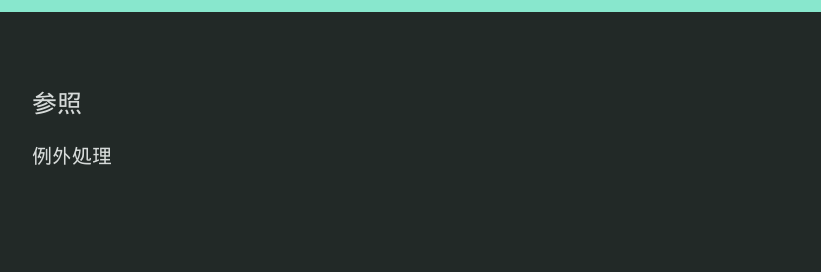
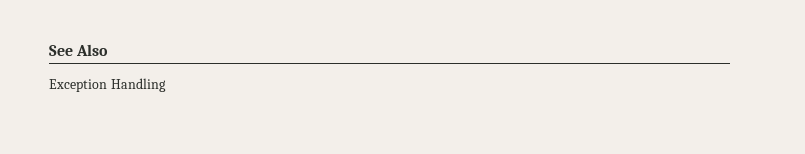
- 参照
- 例外処理
+ See Also
+ Exception Handling

